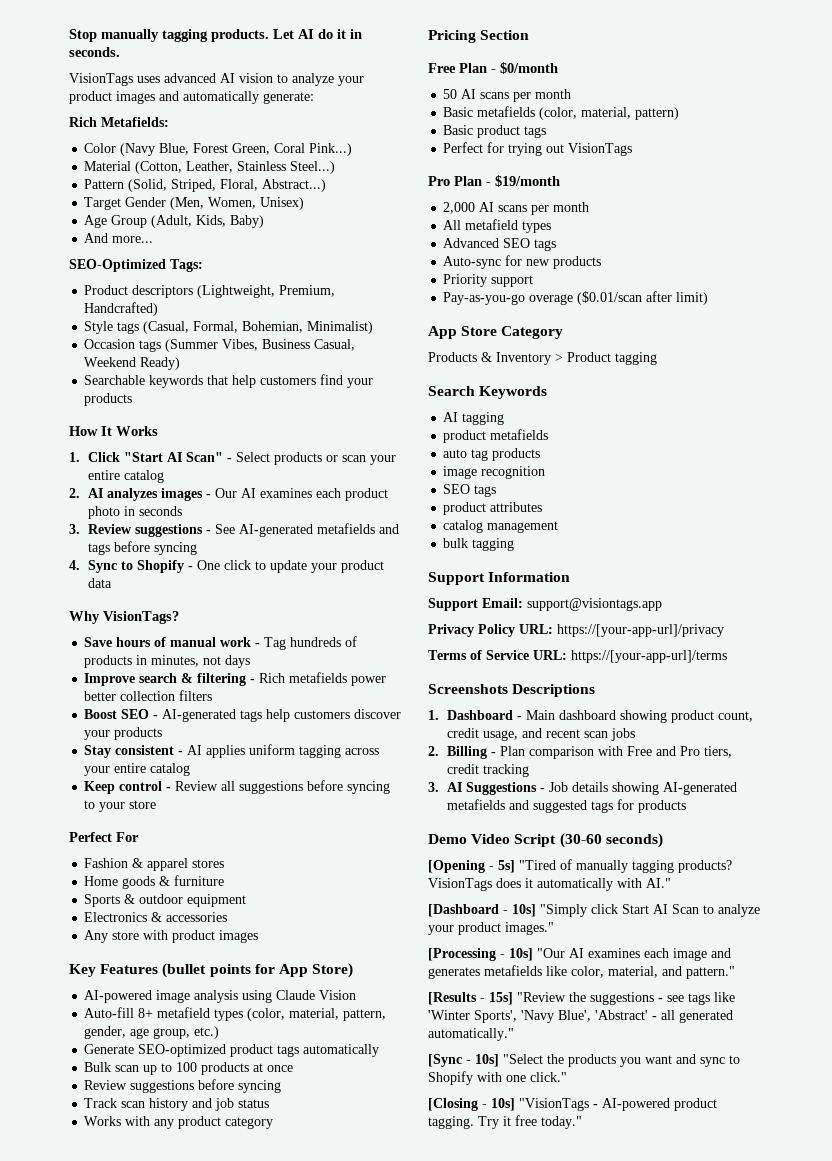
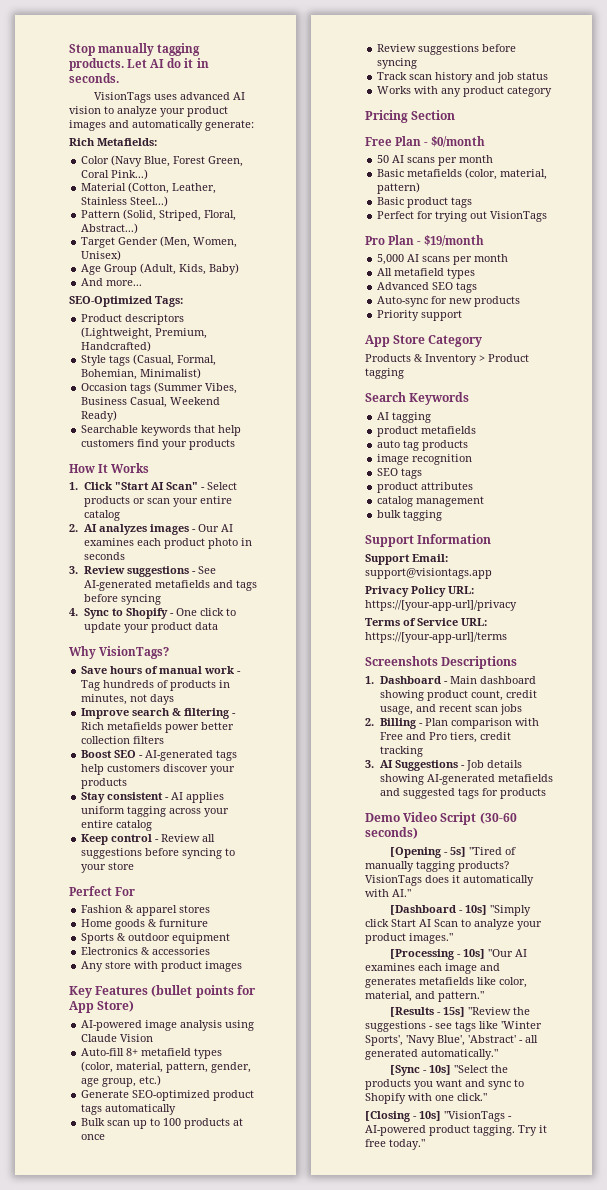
- 2,000 AI scans per month
+ 5,000 AI scans per month
- Pay-as-you-go overage ($0.01/scan after limit)

